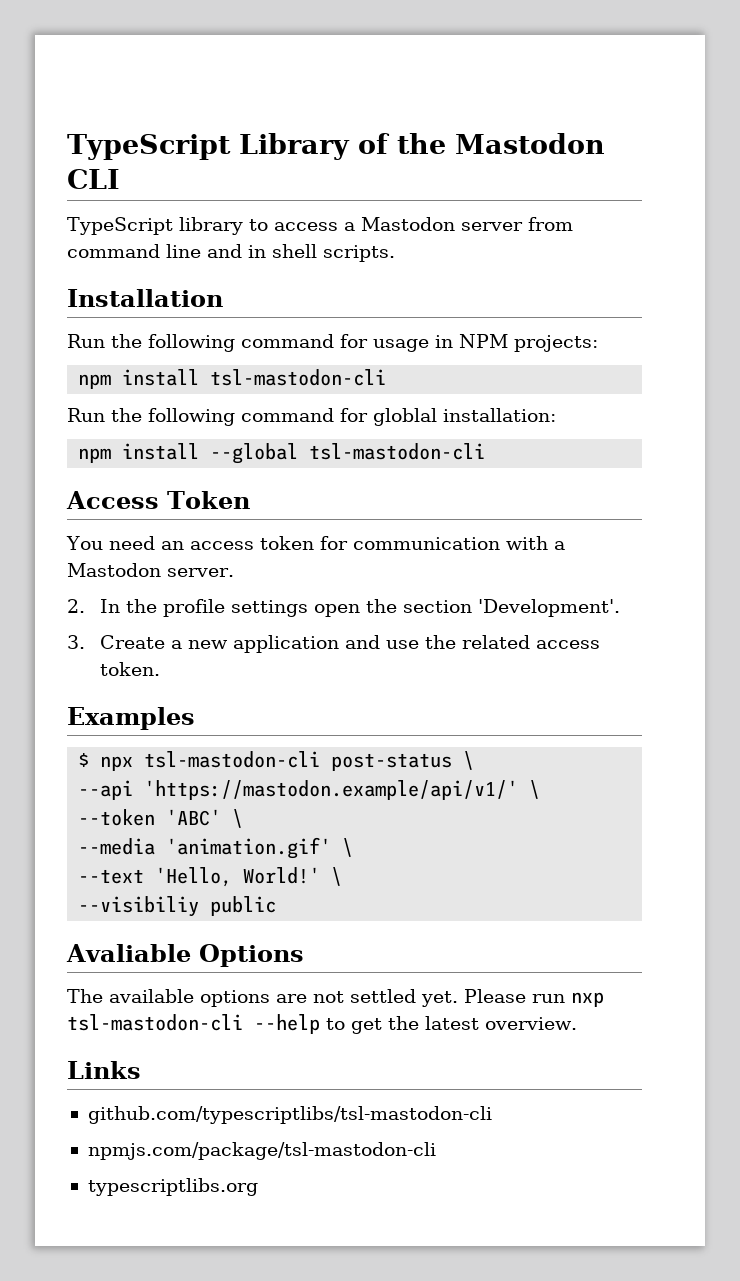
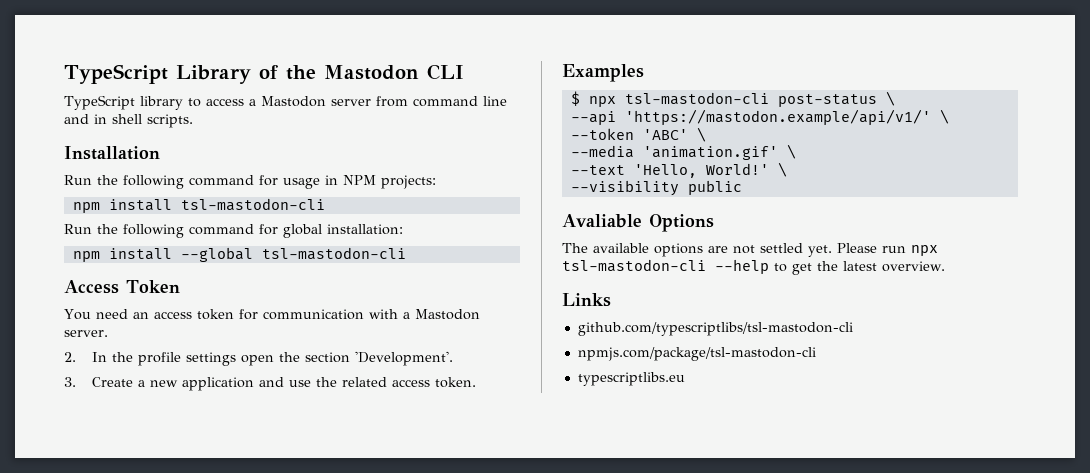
- Run the following command for globlal installation:
+ Run the following command for global installation:
- --visibiliy public
+ --visibility public
- Please run nxp tsl-mastodon-cli --help to get the latest overview.
+ Please run npx tsl-mastodon-cli --help to get the latest overview.
- typescriptlibs.org
+ typescriptlibs.eu

